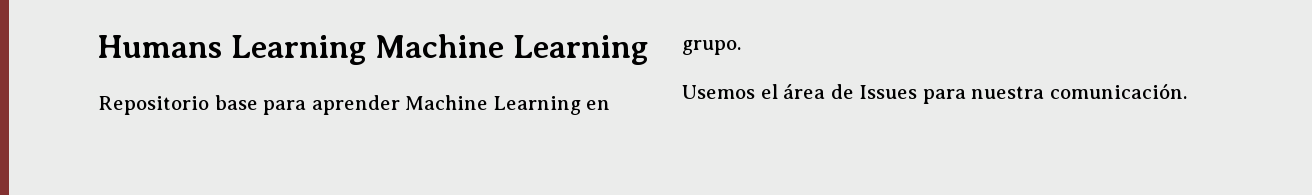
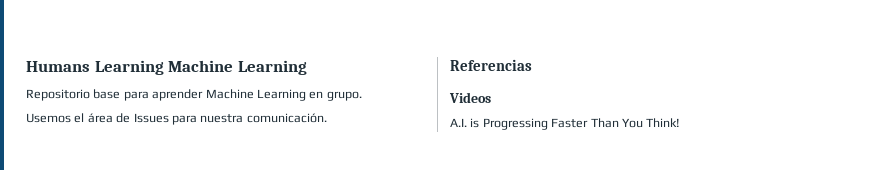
+ Referencias
+ Videos
+ A.I. is Progressing Faster Than You Think!

